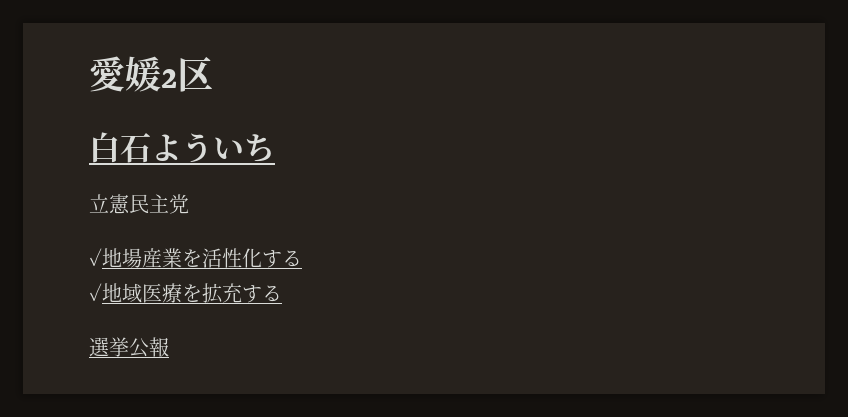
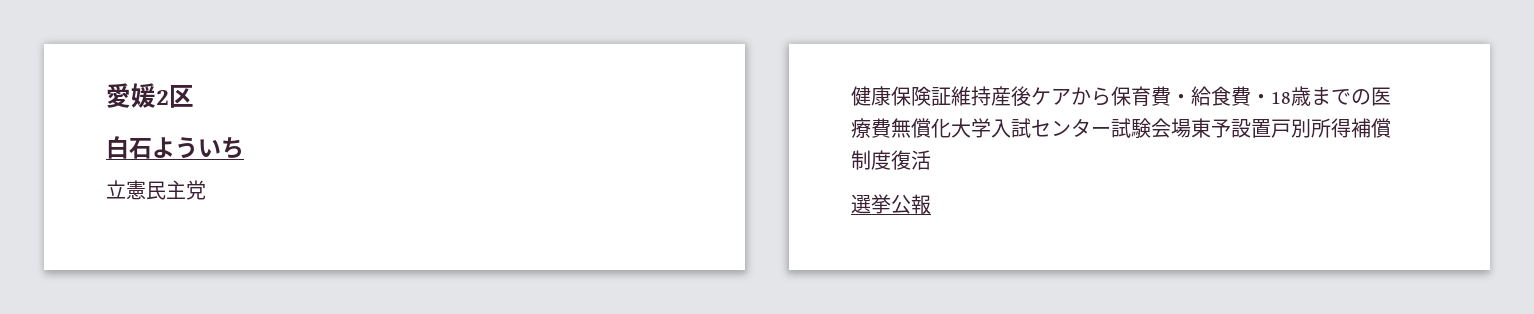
- ✓地場産業を活性化する
- ✓地域医療を拡充する
+ 健康保険証維持産後ケアから保育費・給食費・18歳までの医療費無償化大学入試センター試験会場東予設置戸別所得補償制度復活

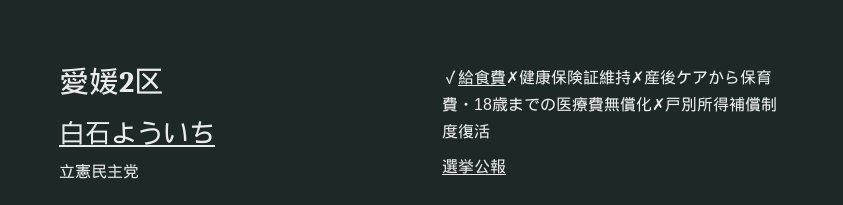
- 健康保険証維持産後ケアから保育費・給食費・18歳までの医療費無償化大学入試センター試験会場東予設置戸別所得補償制度復活
+ ✓給食費✗健康保険証維持✗産後ケアから保育費・18歳までの医療費無償化✗戸別所得補償制度復活

